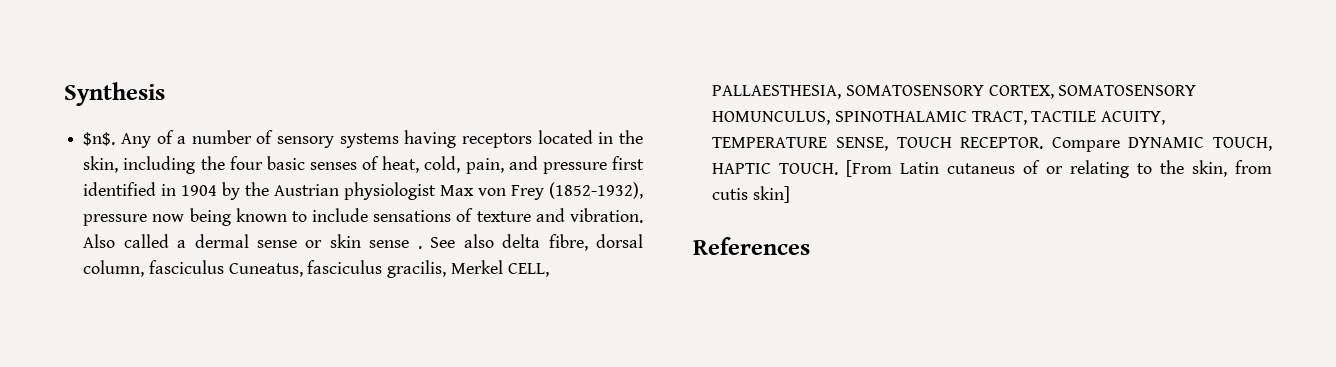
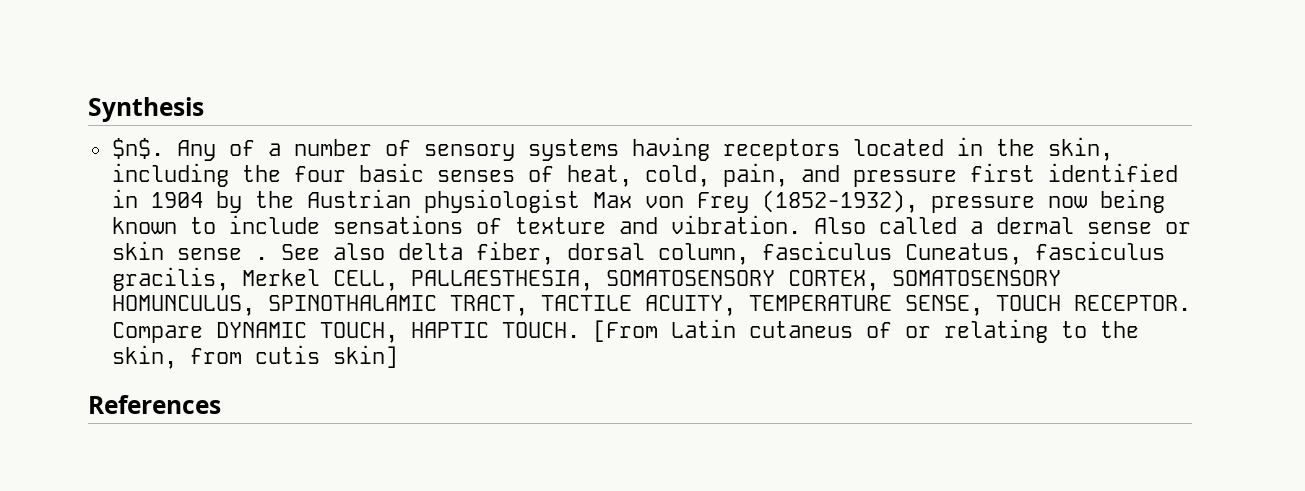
- See also delta fibre, dorsal column, fasciculus Cuneatus, fasciculus gracilis, Merkel CELL, PALLAESTHESIA, SOMATOSENSORY CORTEX, SOMATOSENSORY HOMUNCULUS, SPINOTHALAMIC TRACT, TACTILE ACUITY, TEMPERATURE SENSE, TOUCH RECEPTOR.
+ See also delta fiber, dorsal column, fasciculus Cuneatus, fasciculus gracilis, Merkel CELL, PALLAESTHESIA, SOMATOSENSORY CORTEX, SOMATOSENSORY HOMUNCULUS, SPINOTHALAMIC TRACT, TACTILE ACUITY, TEMPERATURE SENSE, TOUCH RECEPTOR.

